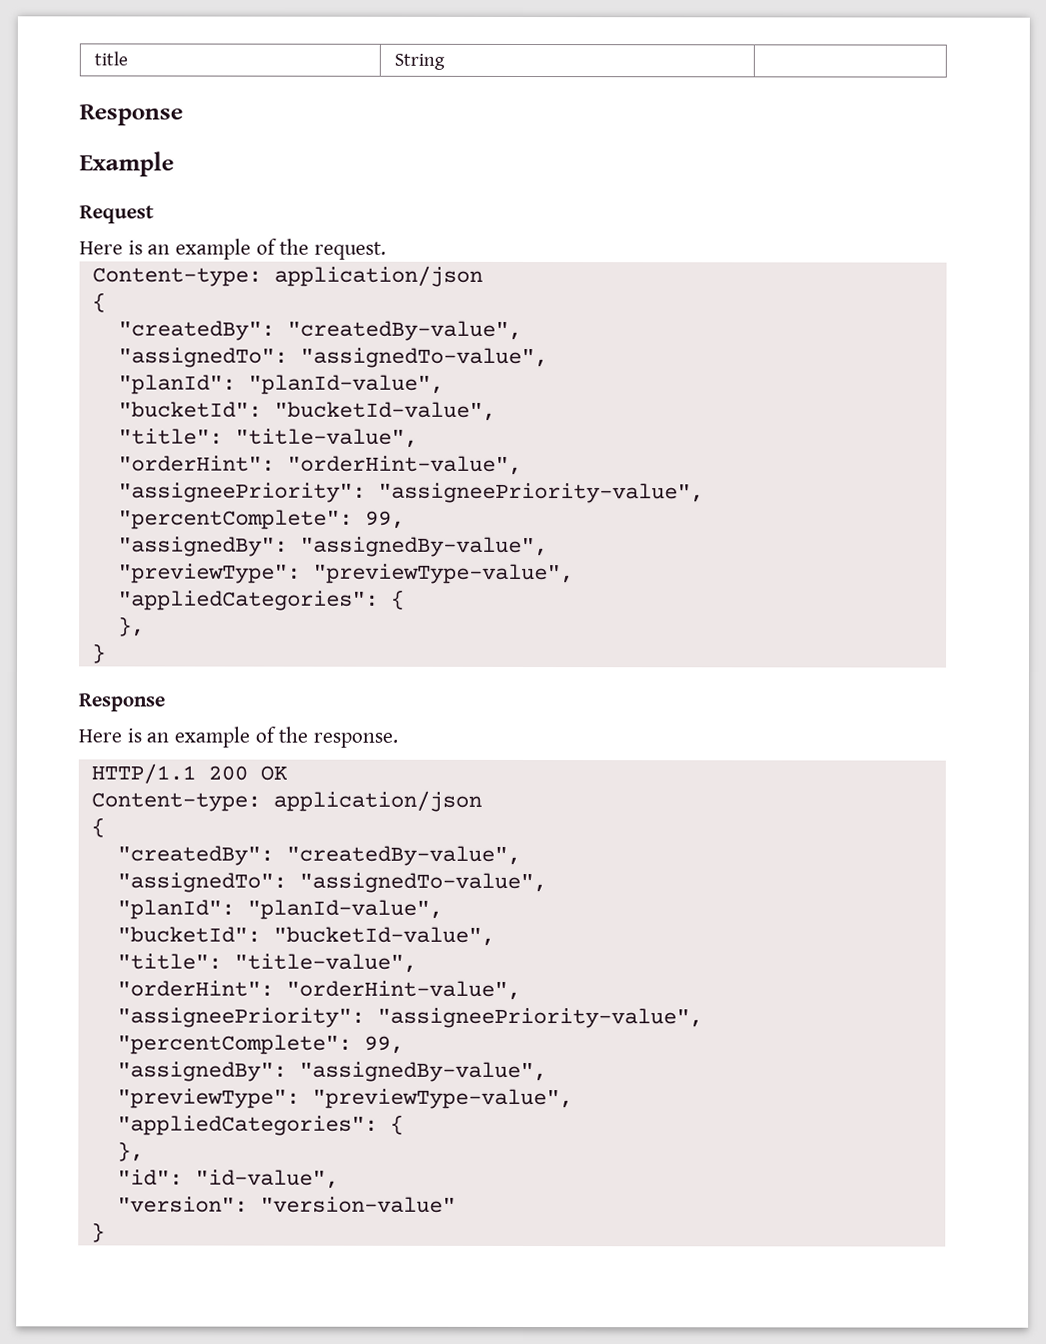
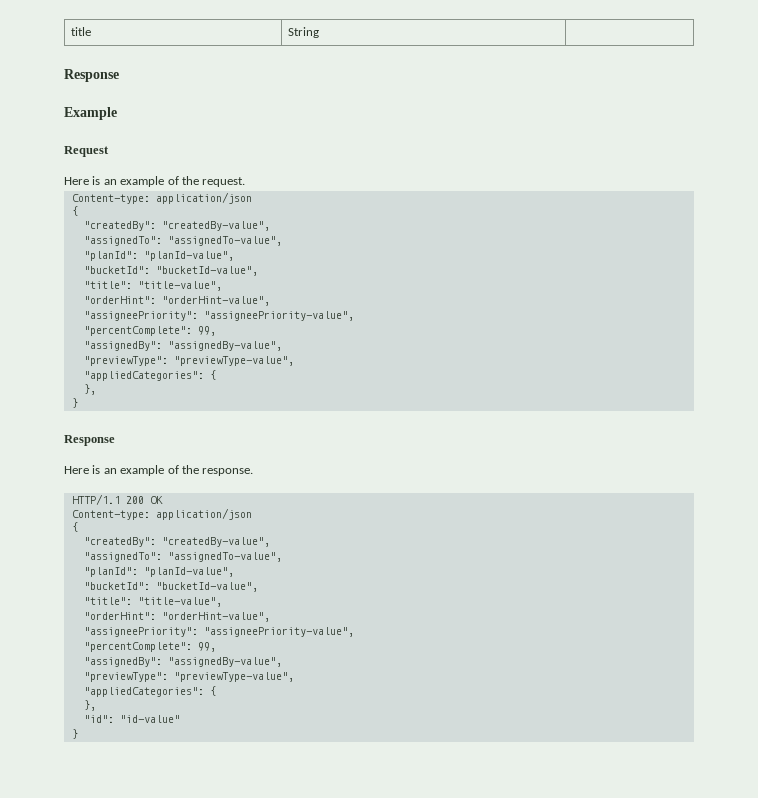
- "id": "id-value",
- "version": "version-value"
+ "id": "id-value"

